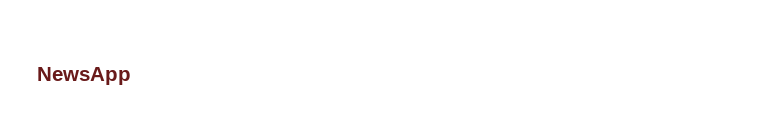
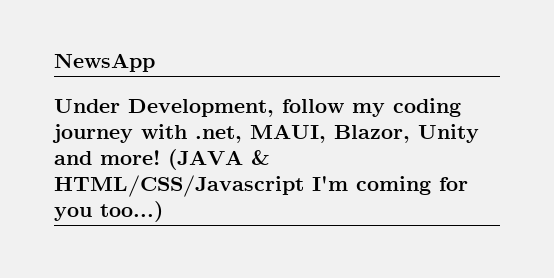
+ Under Development, follow my coding journey with .net, MAUI, Blazor, Unity and more! (JAVA & HTML/CSS/Javascript I'm coming for you too...)

